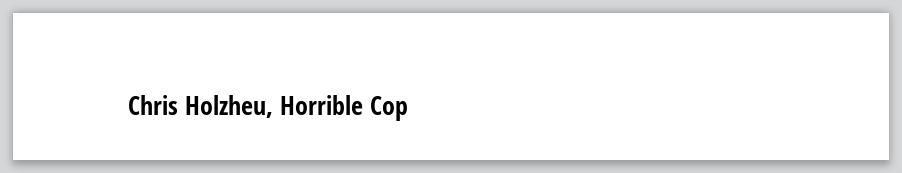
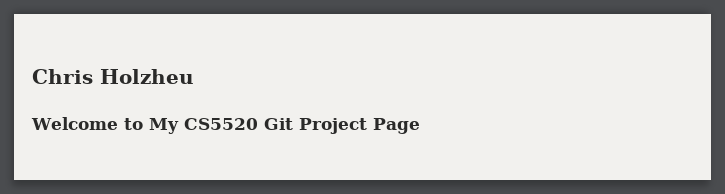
- Chris Holzheu, Horrible Cop
+ Chris Holzheu
+ Welcome to My CS5520 Git Project Page

